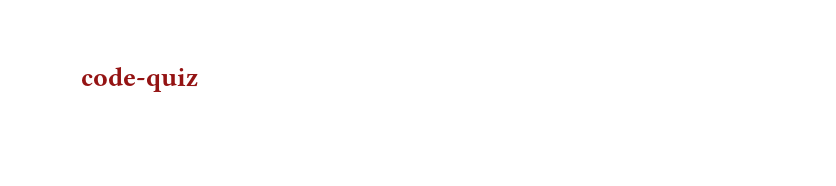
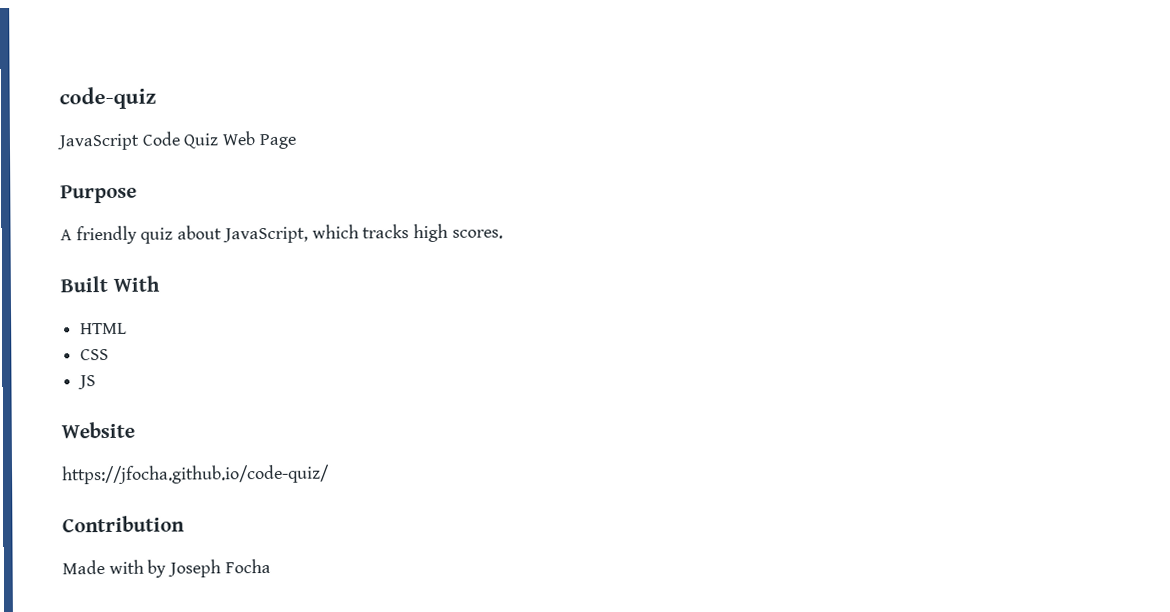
+ JavaScript Code Quiz Web Page
+ Purpose
+ A friendly quiz about JavaScript, which tracks high scores.
+ Built With
+ HTML
+ CSS
+ JS
+ Website
+ https://jfocha.github.io/code-quiz/
+ Contribution
+ Made with by Joseph Focha

